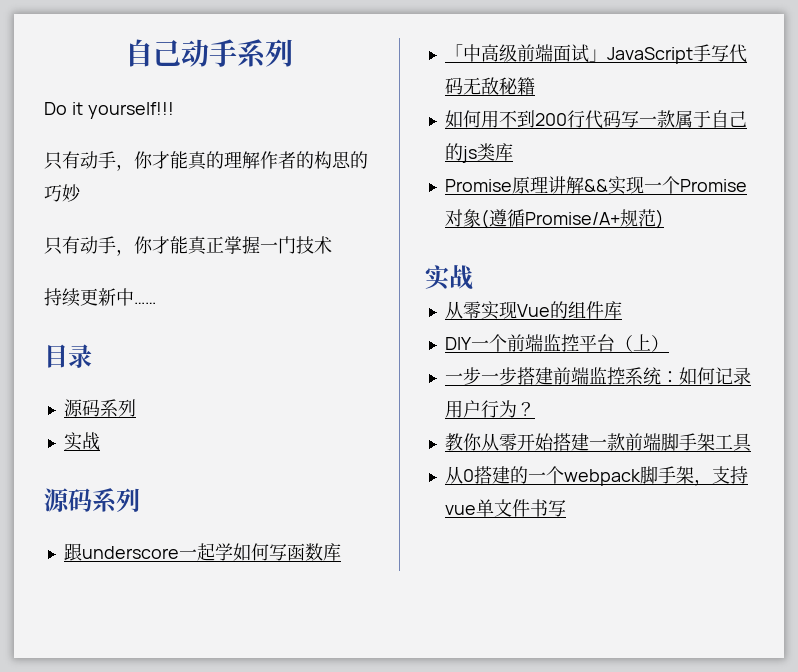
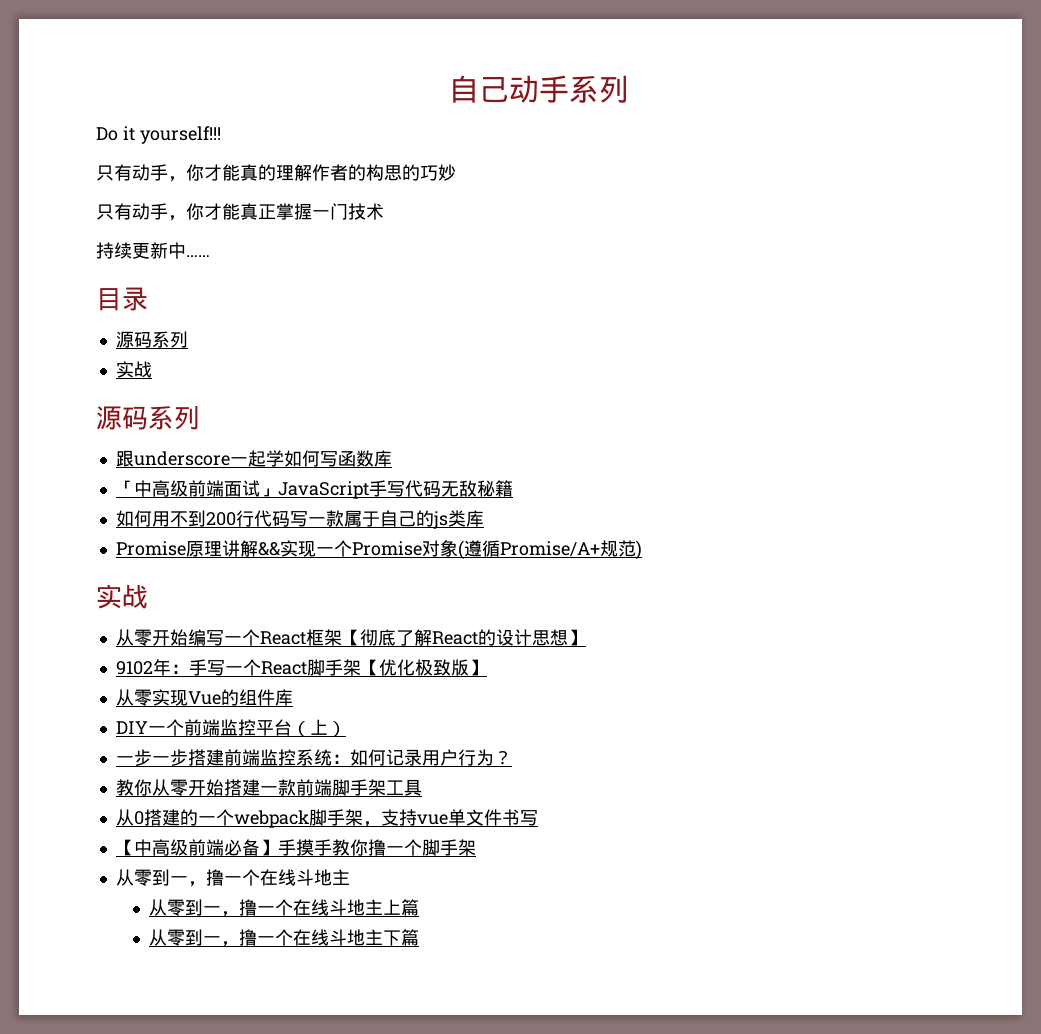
+ 从零开始编写一个React框架【彻底了解React的设计思想】
+ 9102年：手写一个React脚手架【优化极致版】
+ 【中高级前端必备】手摸手教你撸一个脚手架
+ 从零到一，撸一个在线斗地主
+ 从零到一，撸一个在线斗地主上篇
+ 从零到一，撸一个在线斗地主下篇

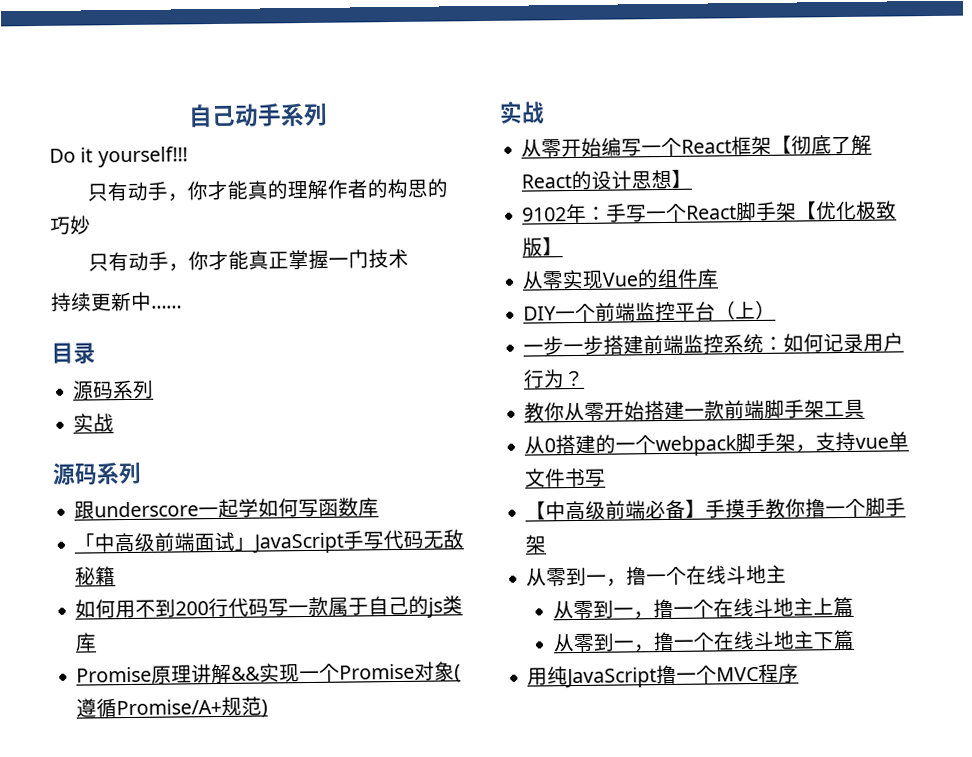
+ 用纯JavaScript撸一个MVC程序

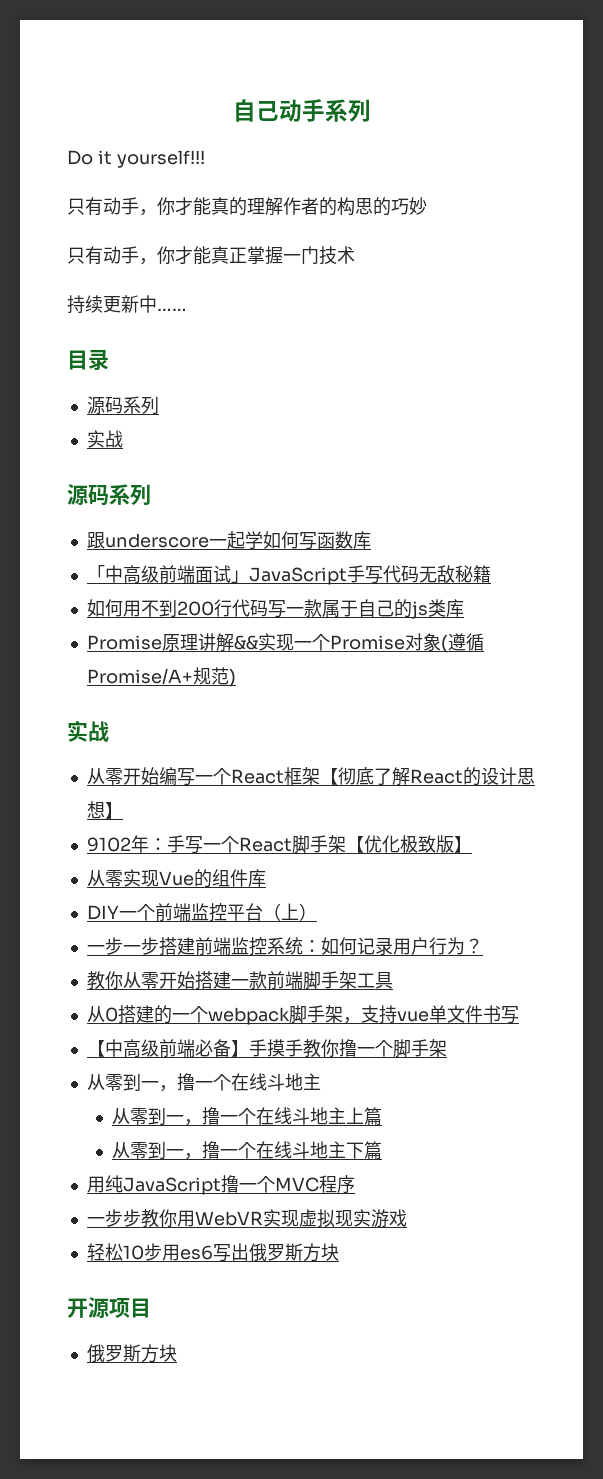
+ 一步步教你用WebVR实现虚拟现实游戏
+ 轻松10步用es6写出俄罗斯方块
+ 开源项目
+ 俄罗斯方块

